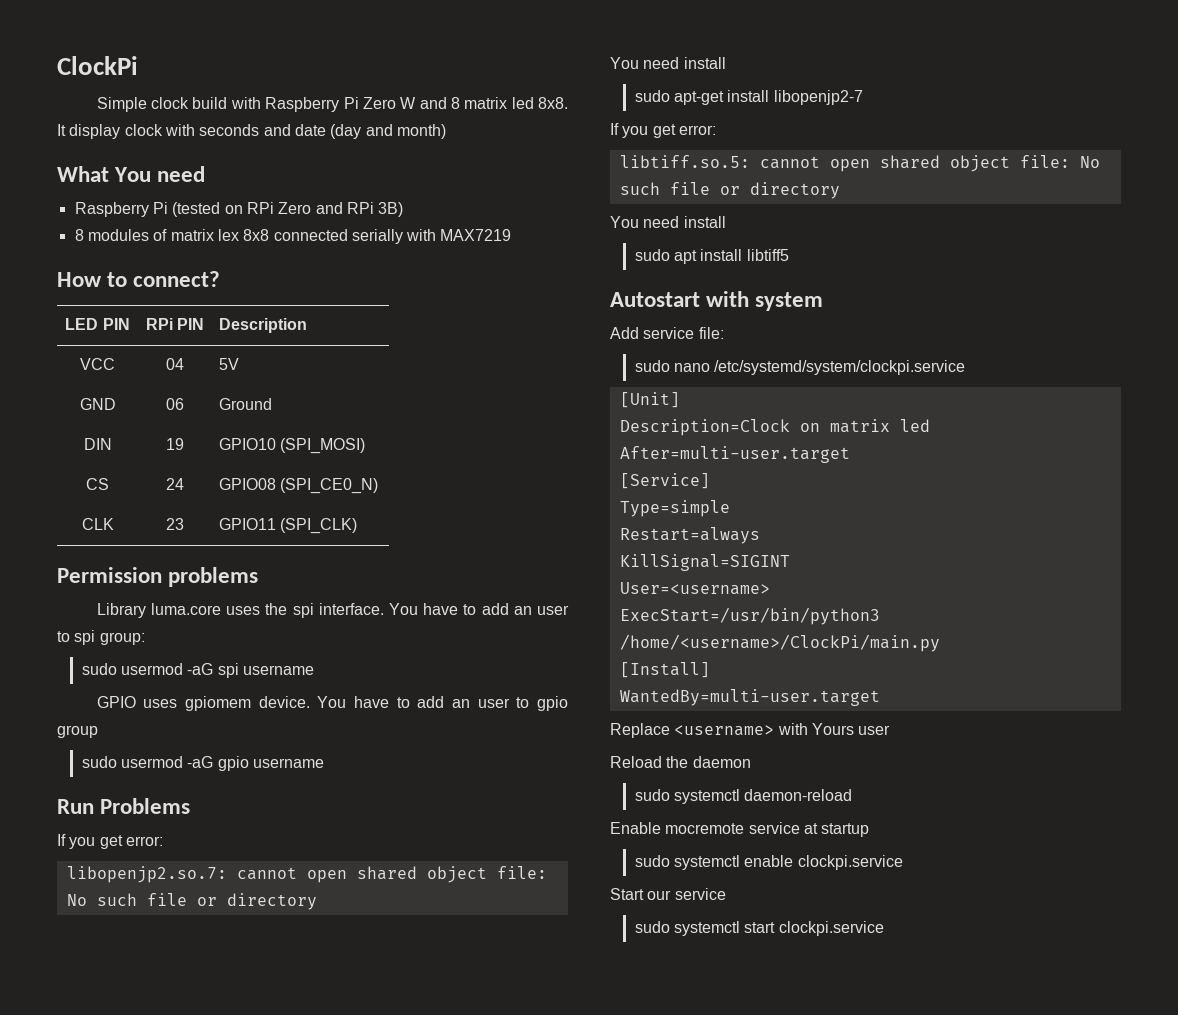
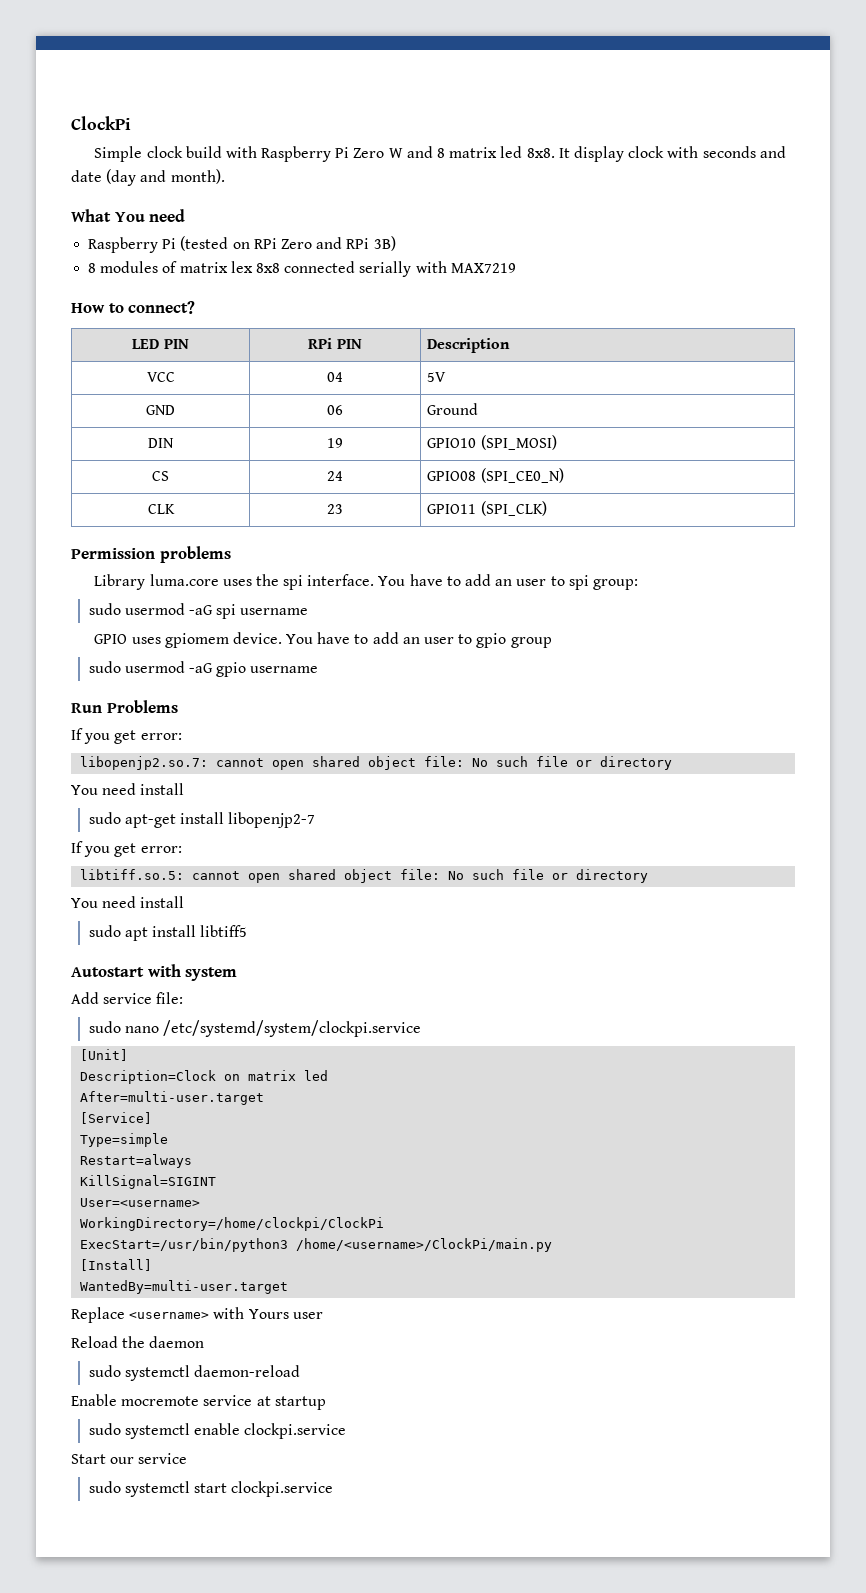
- It display clock with seconds and date (day and month)
+ It display clock with seconds and date (day and month).
+ WorkingDirectory=/home/clockpi/ClockPi

